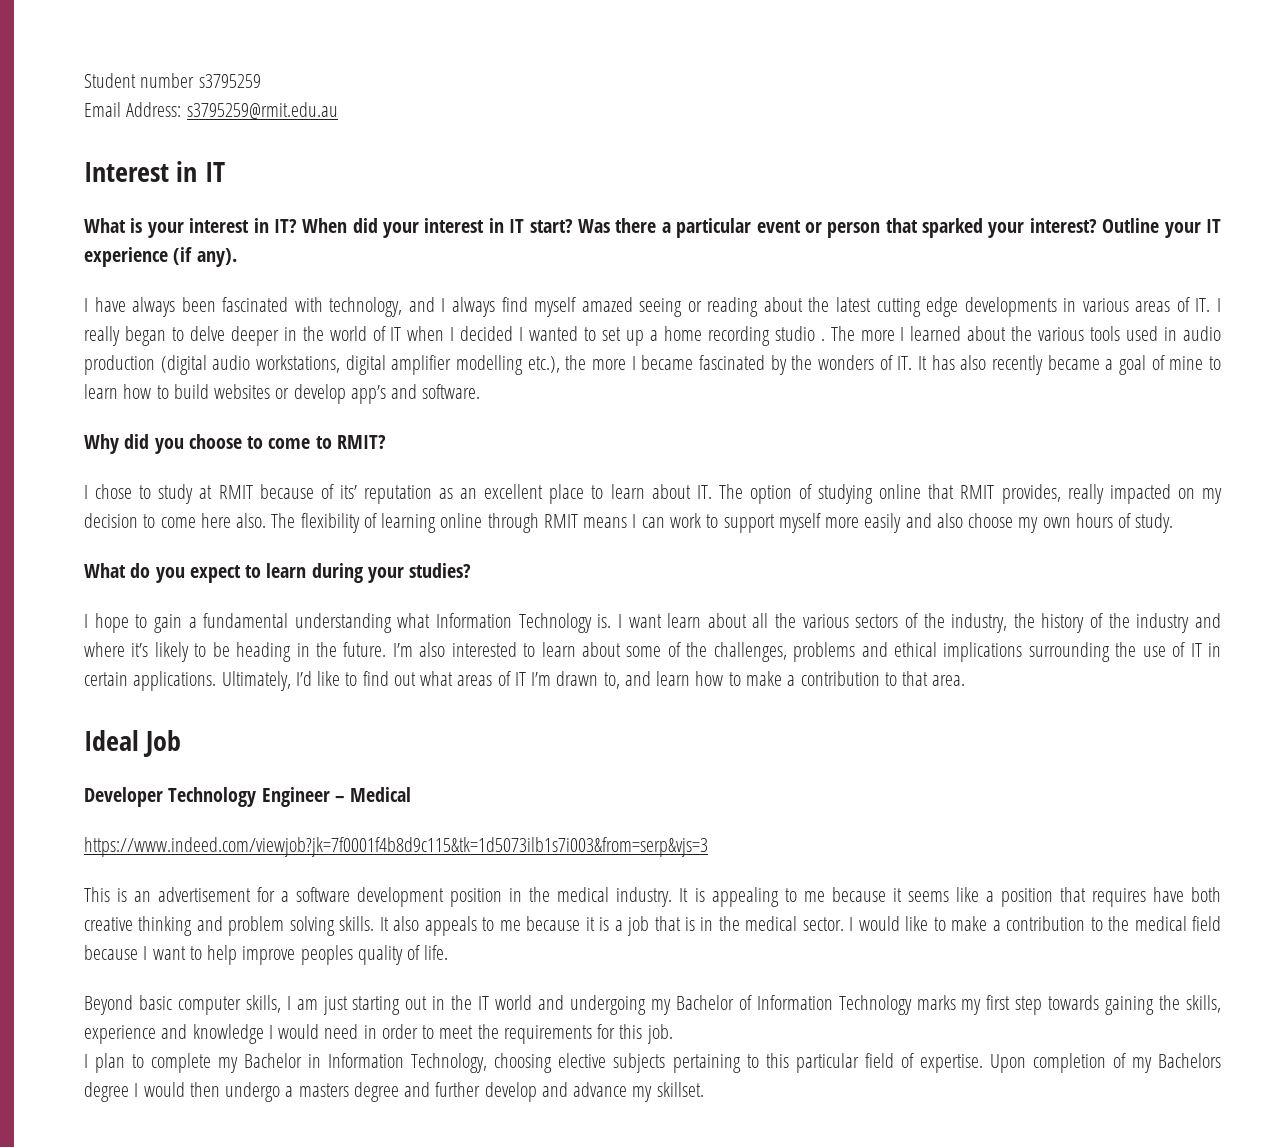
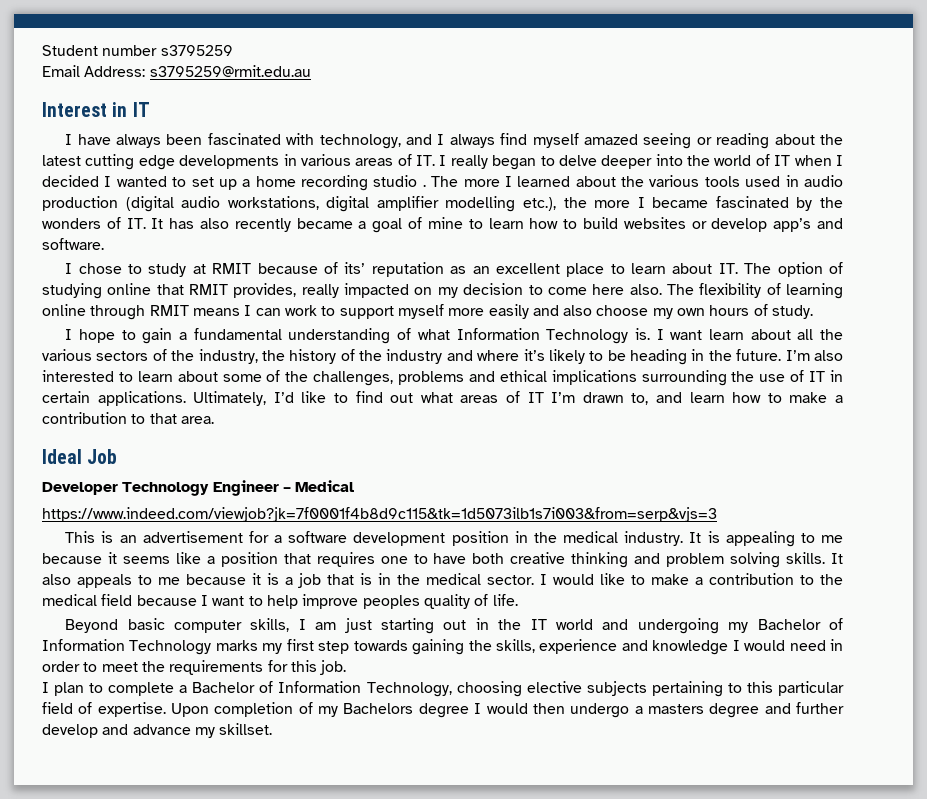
- What is your interest in IT? When did your interest in IT start? Was there a particular event or person that sparked your interest? Outline your IT experience (if any).
- I have always been fascinated with technology, and I always find myself amazed seeing or reading about the latest cutting edge developments in various areas of IT. I really began to delve deeper in the world of IT when I decided I wanted to set up a home recording studio .
+ I have always been fascinated with technology, and I always find myself amazed seeing or reading about the latest cutting edge developments in various areas of IT. I really began to delve deeper into the world of IT when I decided I wanted to set up a home recording studio .
- Why did you choose to come to RMIT?
- What do you expect to learn during your studies?
- I hope to gain a fundamental understanding what Information Technology is.
+ I hope to gain a fundamental understanding of what Information Technology is.
- It is appealing to me because it seems like a position that requires have both creative thinking and problem solving skills.
+ It is appealing to me because it seems like a position that requires one to have both creative thinking and problem solving skills.
- I plan to complete my Bachelor in Information Technology, choosing elective subjects pertaining to this particular field of expertise.
+ I plan to complete a Bachelor of Information Technology, choosing elective subjects pertaining to this particular field of expertise.

